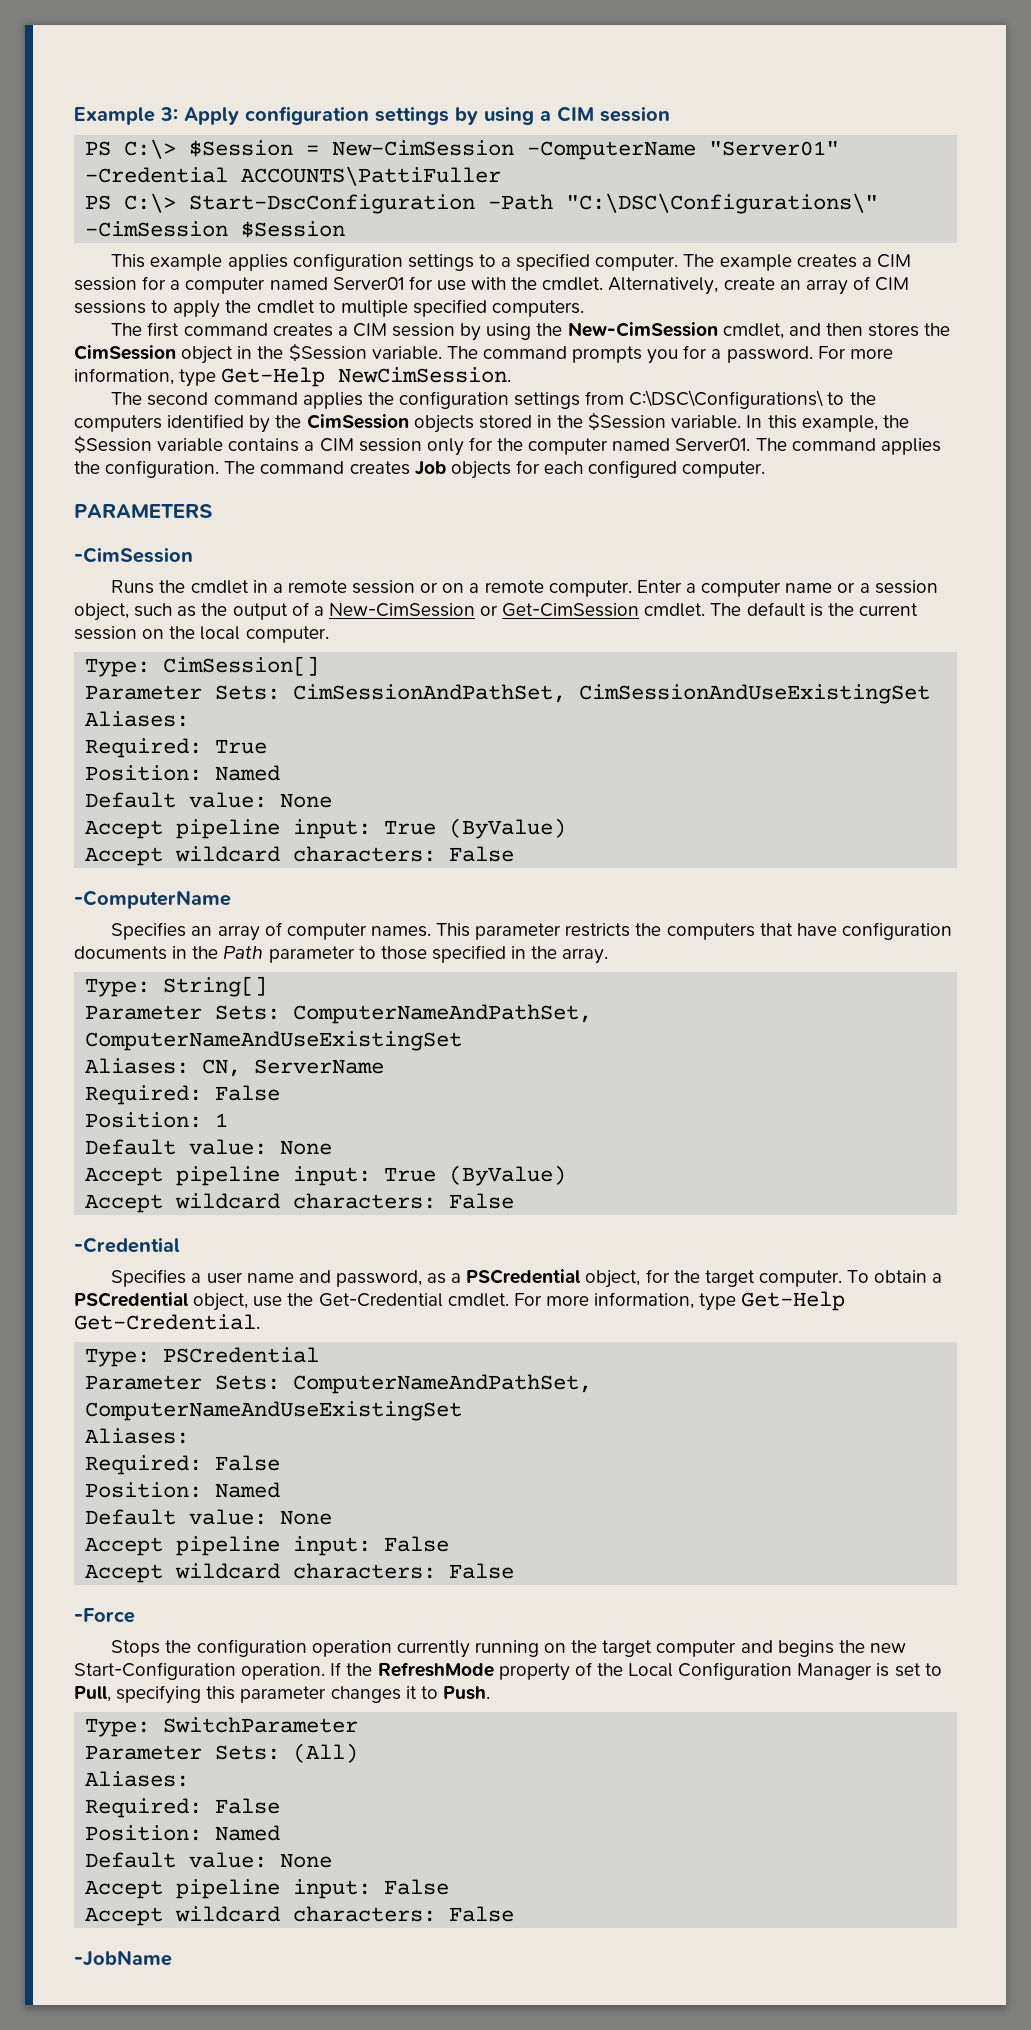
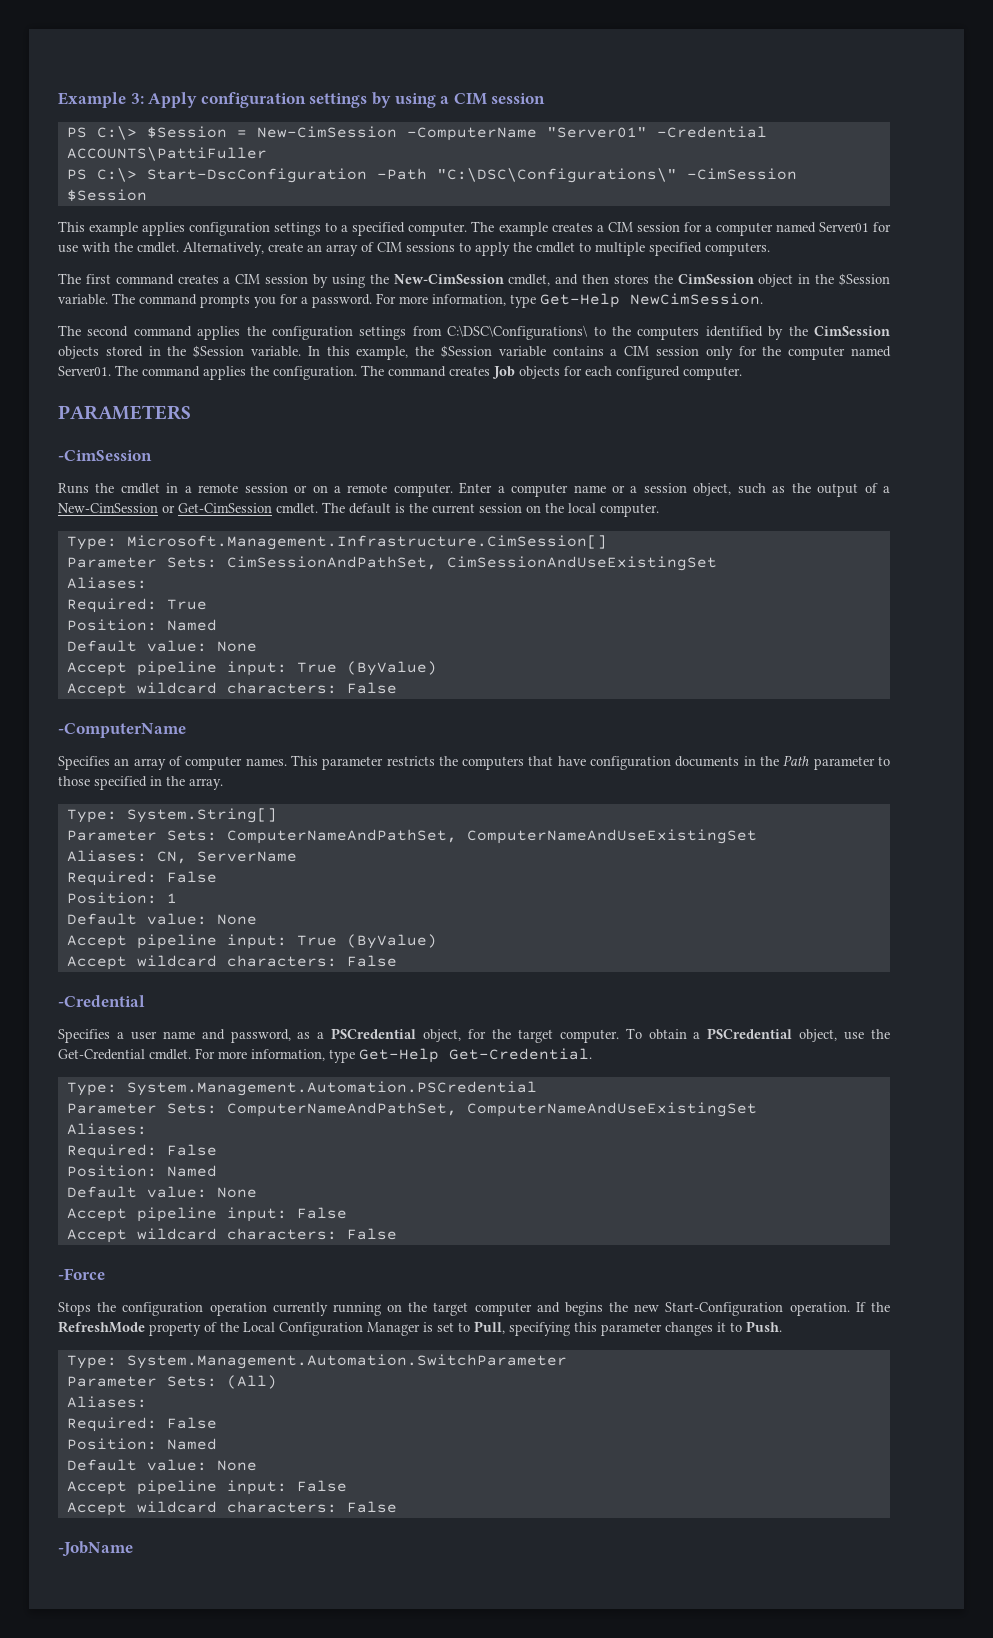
- Type: CimSession[]
+ Type: Microsoft.Management.Infrastructure.CimSession[]
- Type: String[]
+ Type: System.String[]
- Type: PSCredential
+ Type: System.Management.Automation.PSCredential
- Type: SwitchParameter
+ Type: System.Management.Automation.SwitchParameter

